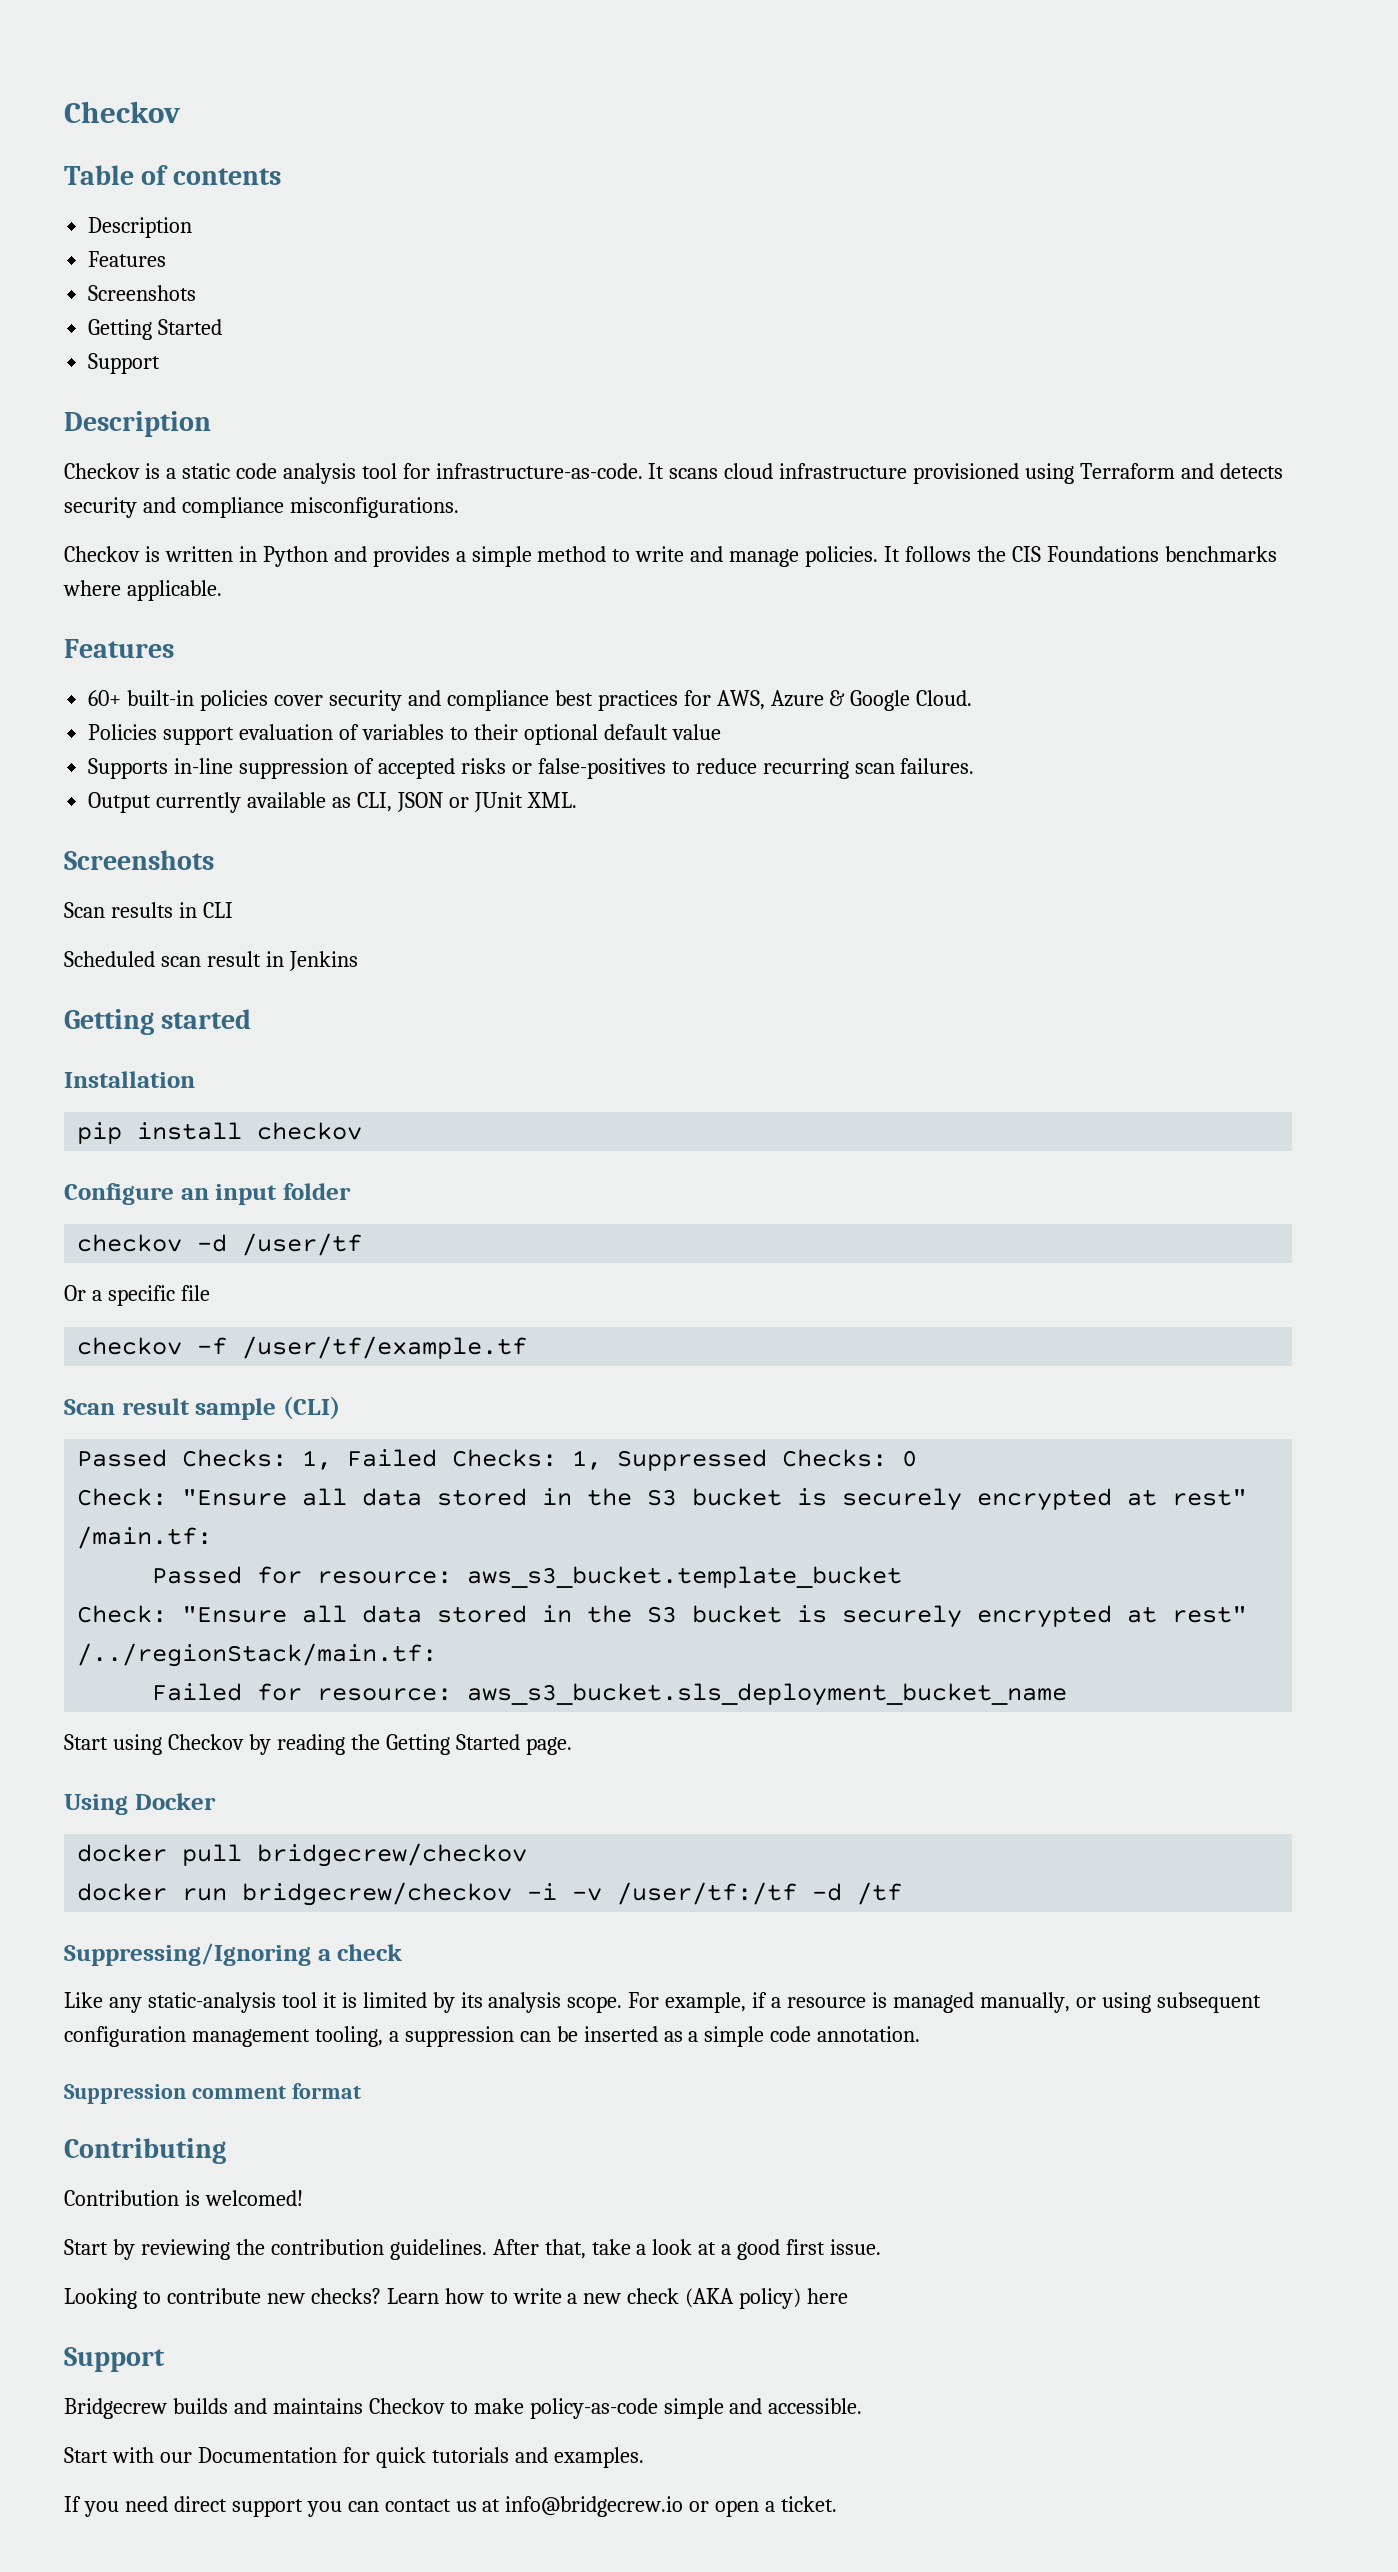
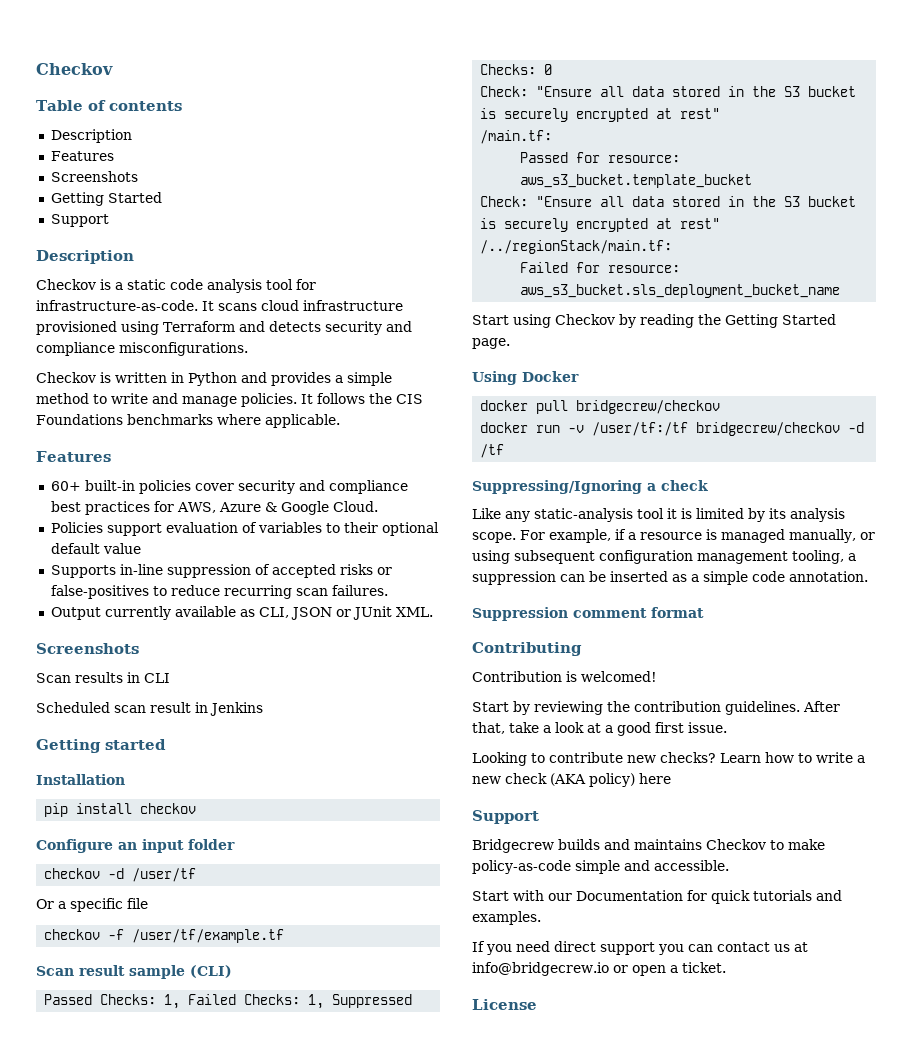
- docker run bridgecrew/checkov -i -v /user/tf:/tf -d /tf
+ docker run -v /user/tf:/tf bridgecrew/checkov -d /tf
+ License

